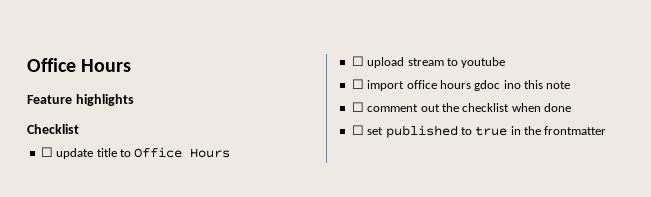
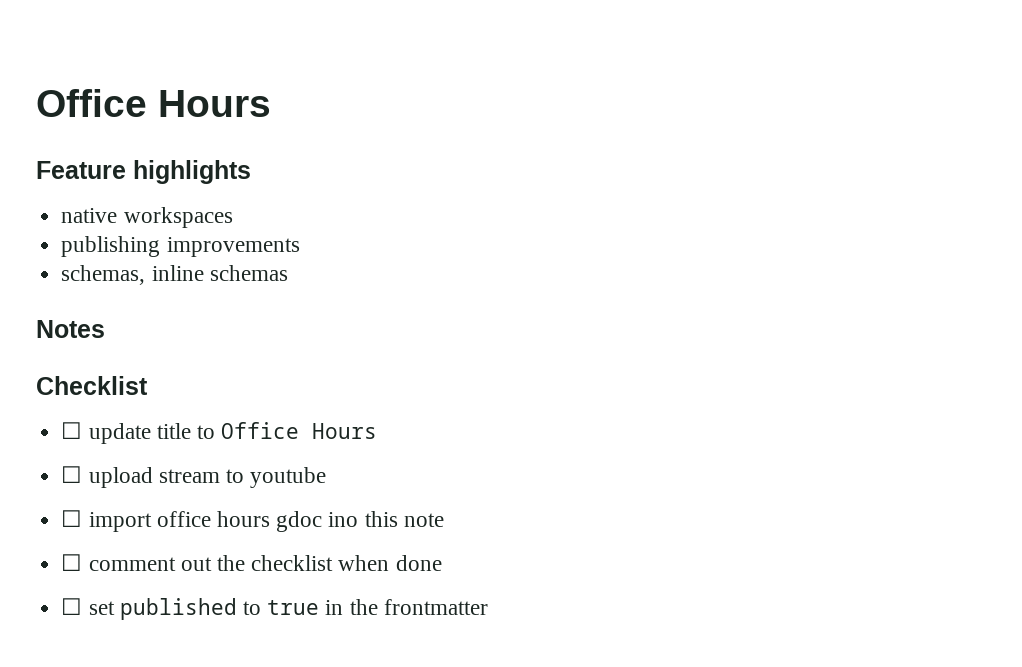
+ native workspaces
+ publishing improvements
+ schemas, inline schemas
+ Notes

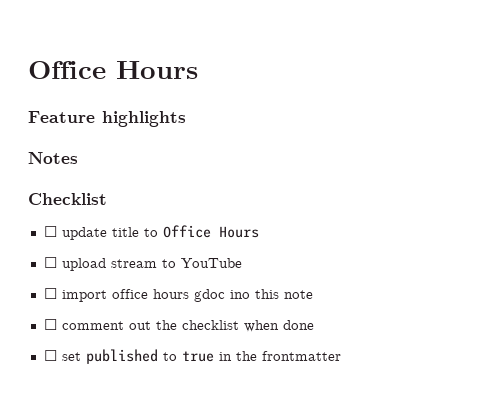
- native workspaces
- publishing improvements
- schemas, inline schemas
- ☐ upload stream to youtube
+ ☐ upload stream to YouTube

